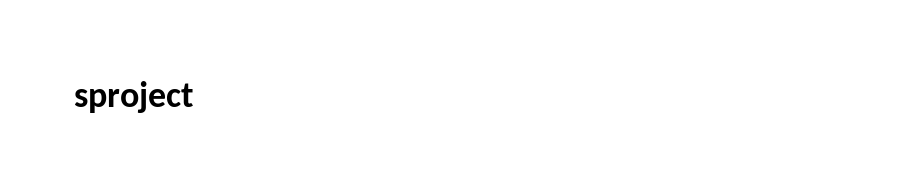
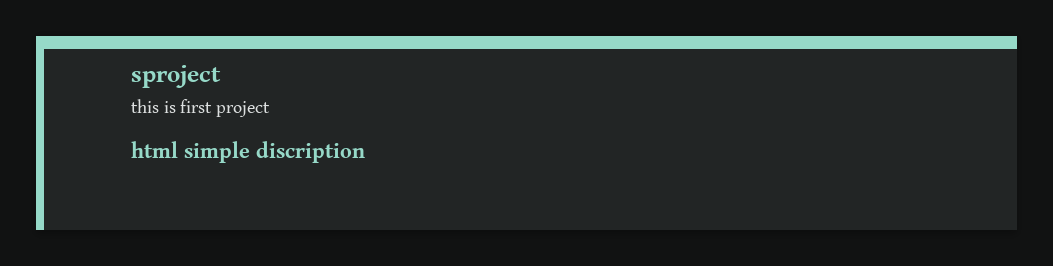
+ this is first project
+ html simple discription

